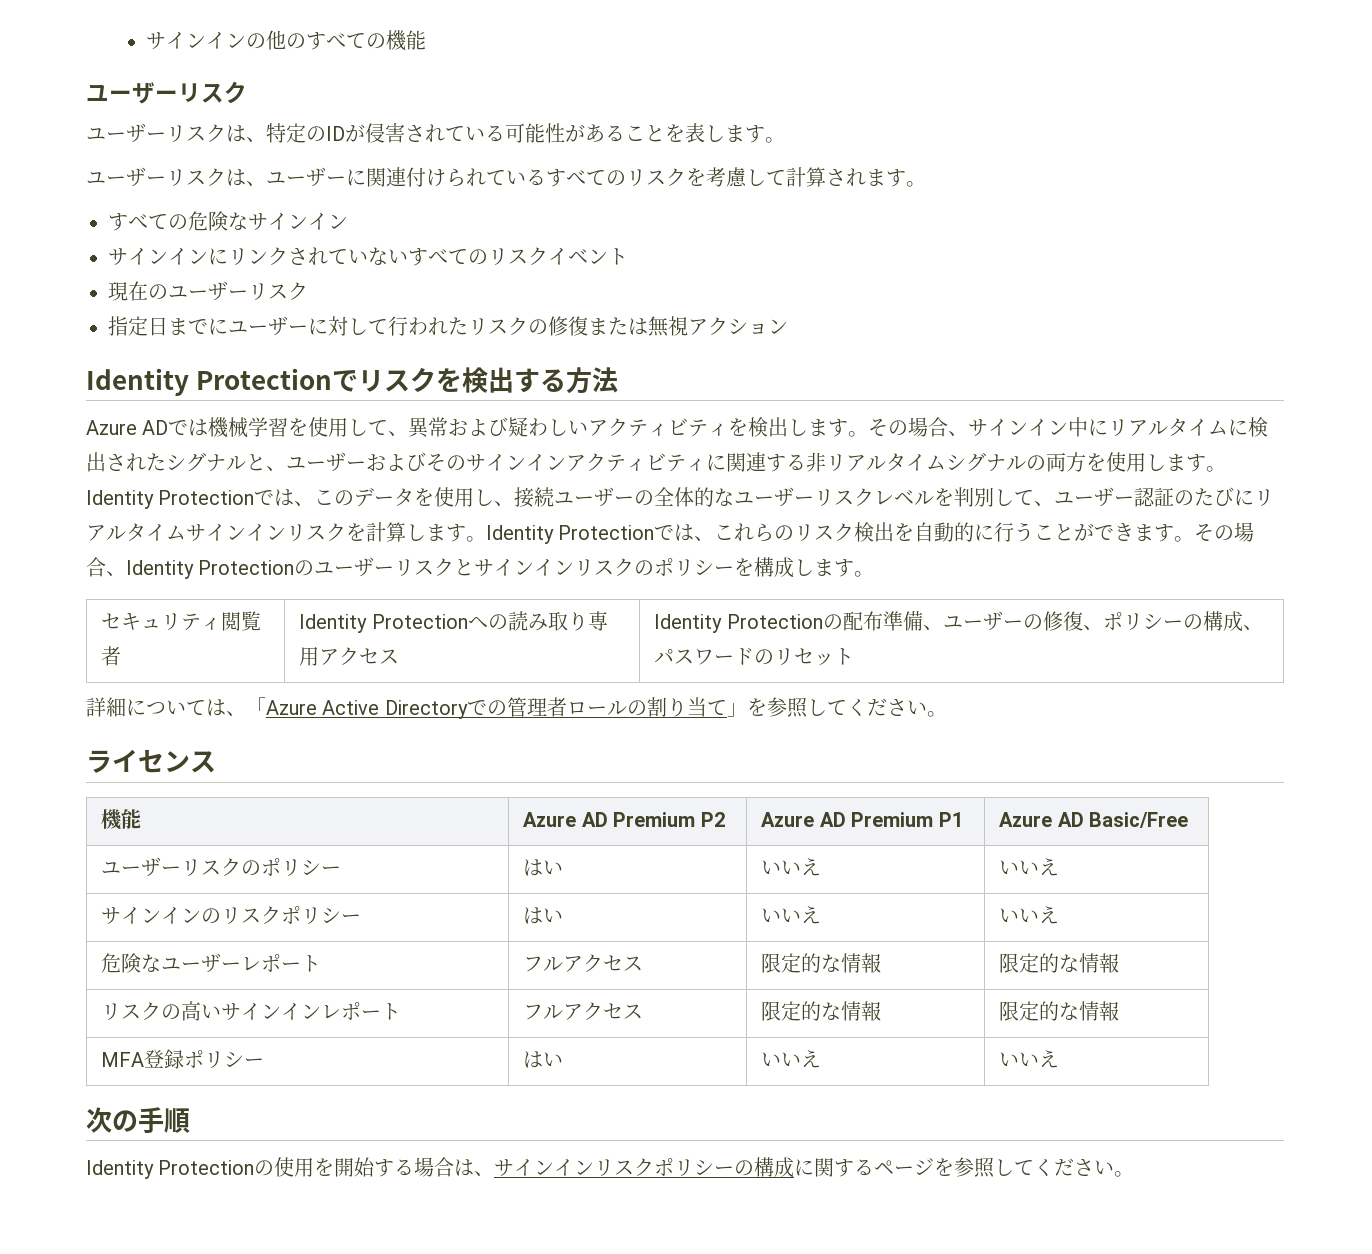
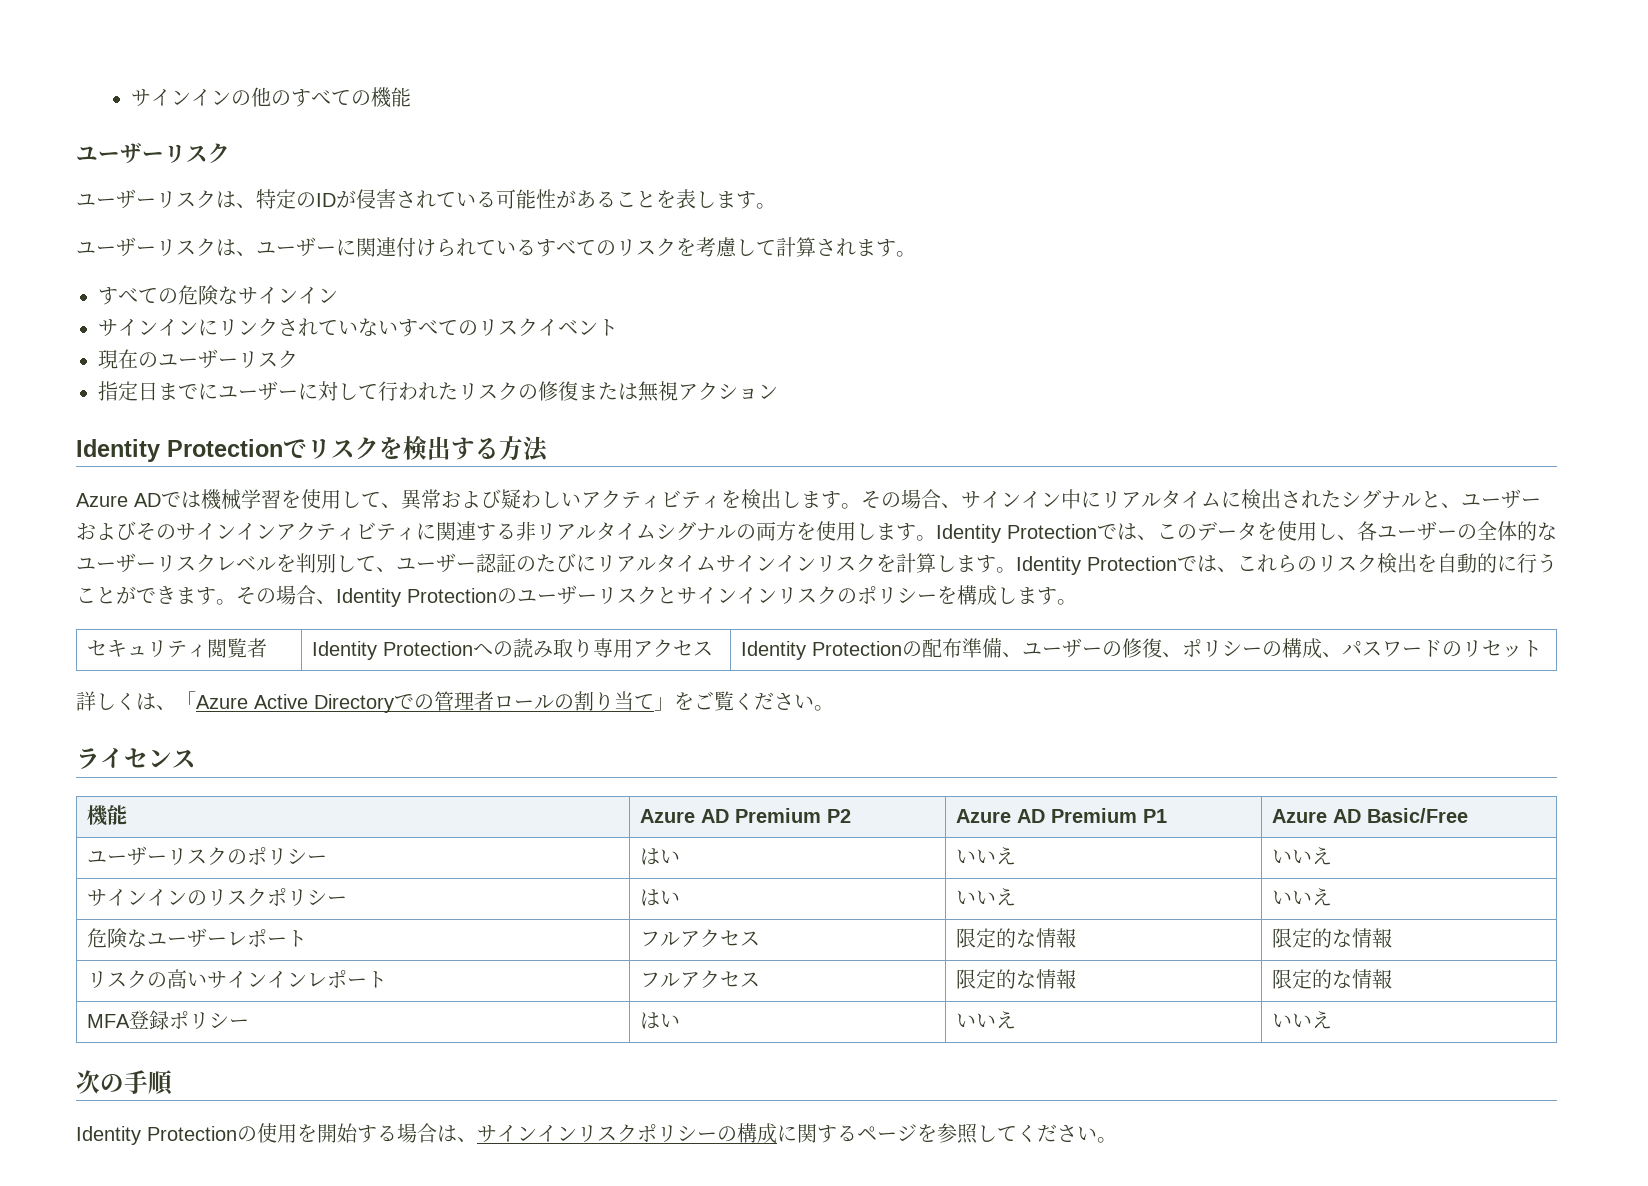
- Identity Protectionでは、このデータを使用し、接続ユーザーの全体的なユーザーリスクレベルを判別して、ユーザー認証のたびにリアルタイムサインインリスクを計算します。
+ Identity Protectionでは、このデータを使用し、各ユーザーの全体的なユーザーリスクレベルを判別して、ユーザー認証のたびにリアルタイムサインインリスクを計算します。
- 詳細については、「Azure Active Directoryでの管理者ロールの割り当て」を参照してください。
+ 詳しくは、「Azure Active Directoryでの管理者ロールの割り当て」をご覧ください。

